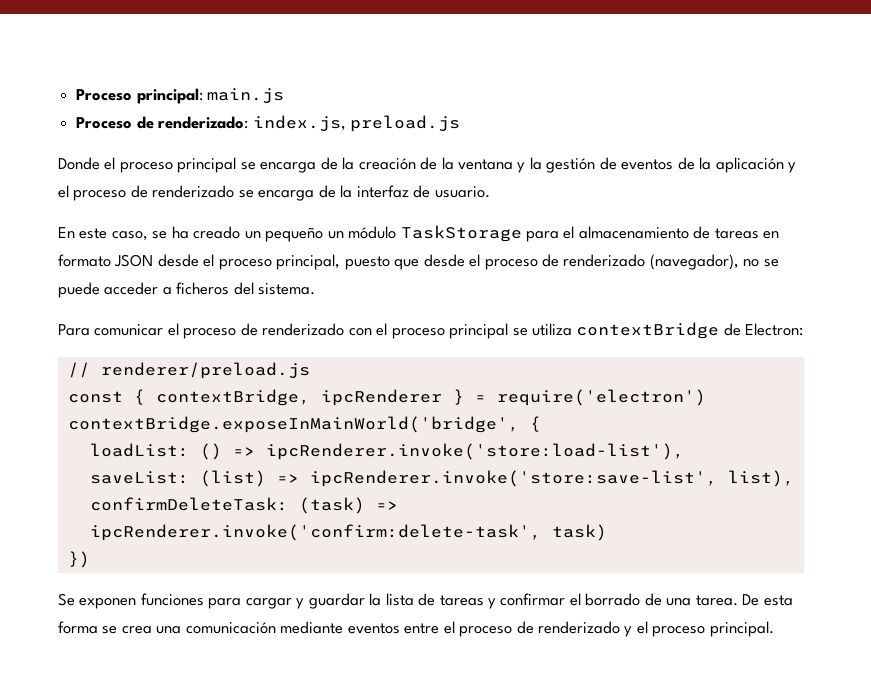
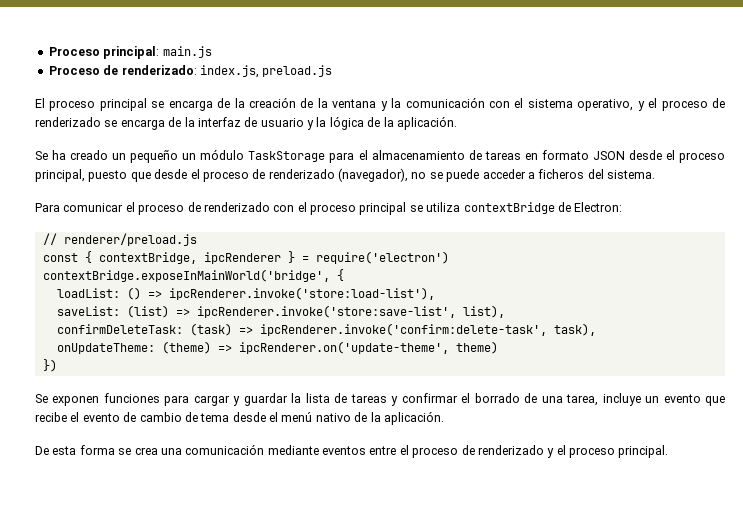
- Donde el proceso principal se encarga de la creación de la ventana y la gestión de eventos de la aplicación y el proceso de renderizado se encarga de la interfaz de usuario.
- En este caso, se ha creado un pequeño un módulo TaskStorage para el almacenamiento de tareas en formato JSON desde el proceso principal, puesto que desde el proceso de renderizado (navegador), no se puede acceder a ficheros del sistema.
+ El proceso principal se encarga de la creación de la ventana y la comunicación con el sistema operativo, y el proceso de renderizado se encarga de la interfaz de usuario y la lógica de la aplicación.
+ Se ha creado un pequeño un módulo TaskStorage para el almacenamiento de tareas en formato JSON desde el proceso principal, puesto que desde el proceso de renderizado (navegador), no se puede acceder a ficheros del sistema.
- confirmDeleteTask: (task) => ipcRenderer.invoke('confirm:delete-task', task)
+ confirmDeleteTask: (task) => ipcRenderer.invoke('confirm:delete-task', task),
+ onUpdateTheme: (theme) => ipcRenderer.on('update-theme', theme)
- Se exponen funciones para cargar y guardar la lista de tareas y confirmar el borrado de una tarea. De esta forma se crea una comunicación mediante eventos entre el proceso de renderizado y el proceso principal.
+ Se exponen funciones para cargar y guardar la lista de tareas y confirmar el borrado de una tarea, incluye un evento que recibe el evento de cambio de tema desde el menú nativo de la aplicación.
+ De esta forma se crea una comunicación mediante eventos entre el proceso de renderizado y el proceso principal.

